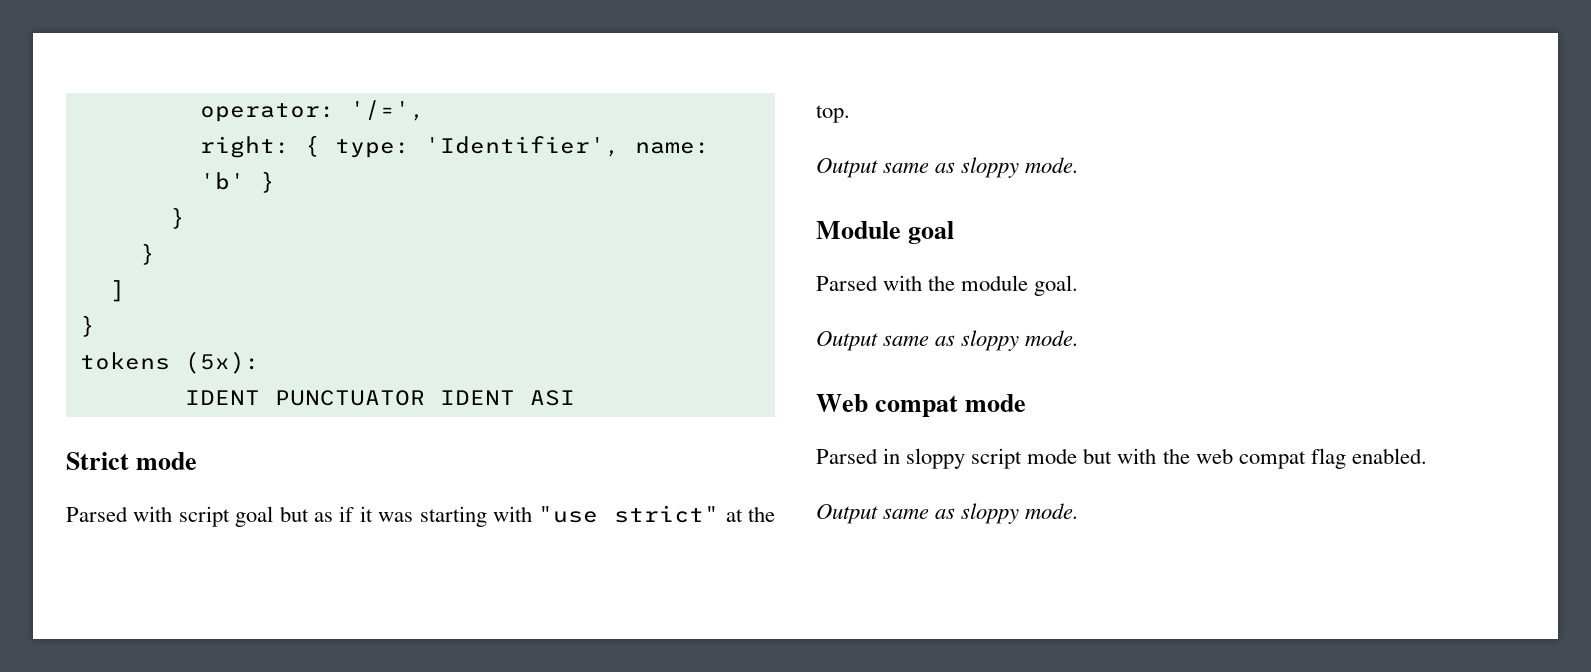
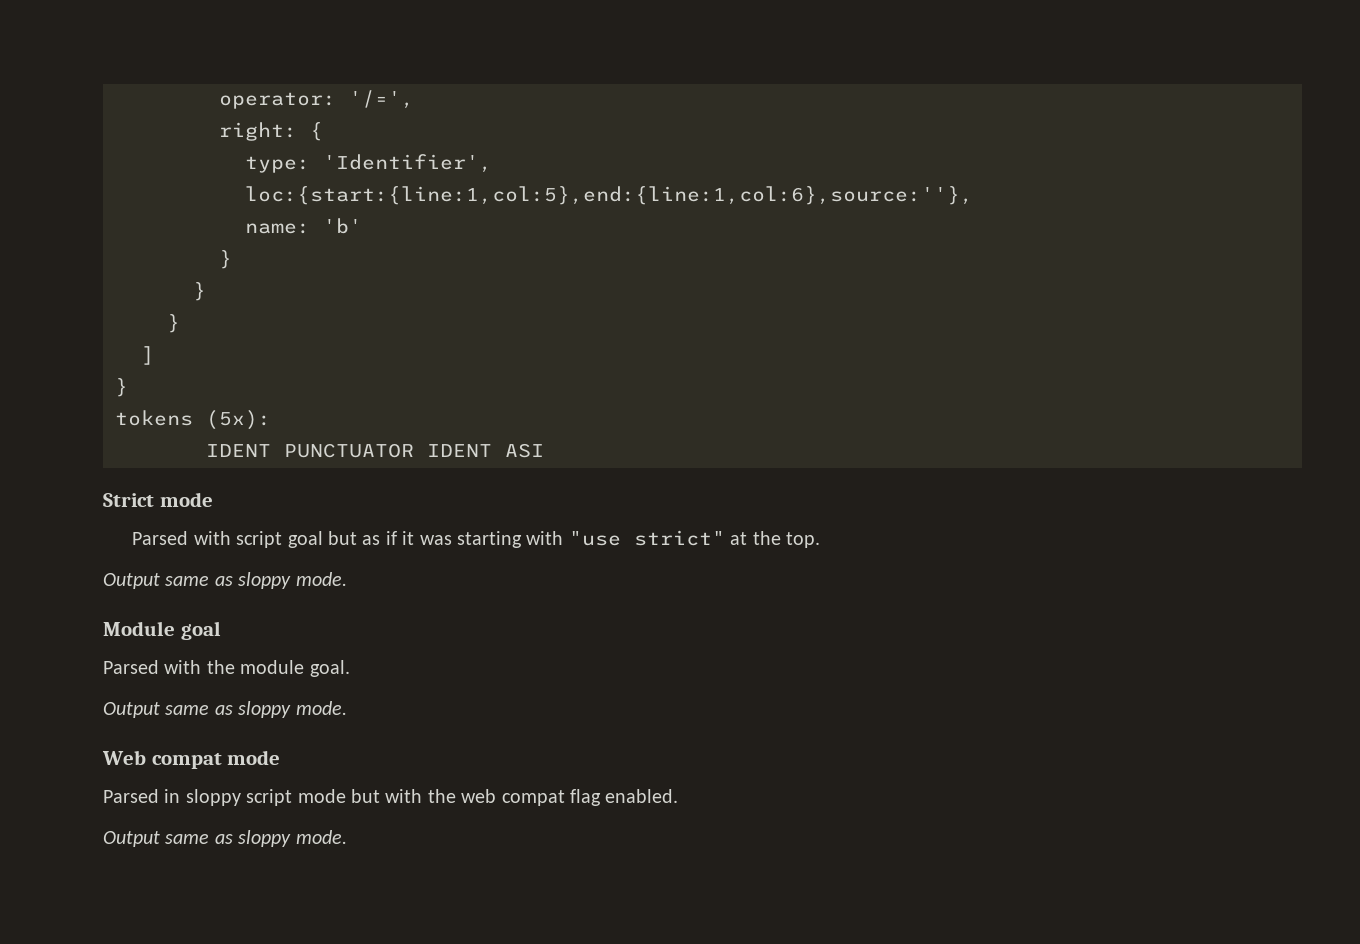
- right: { type: 'Identifier', name: 'b' }
+ right: {
+ type: 'Identifier',
+ loc:{start:{line:1,col:5},end:{line:1,col:6},source:''},
+ name: 'b'
+ }

